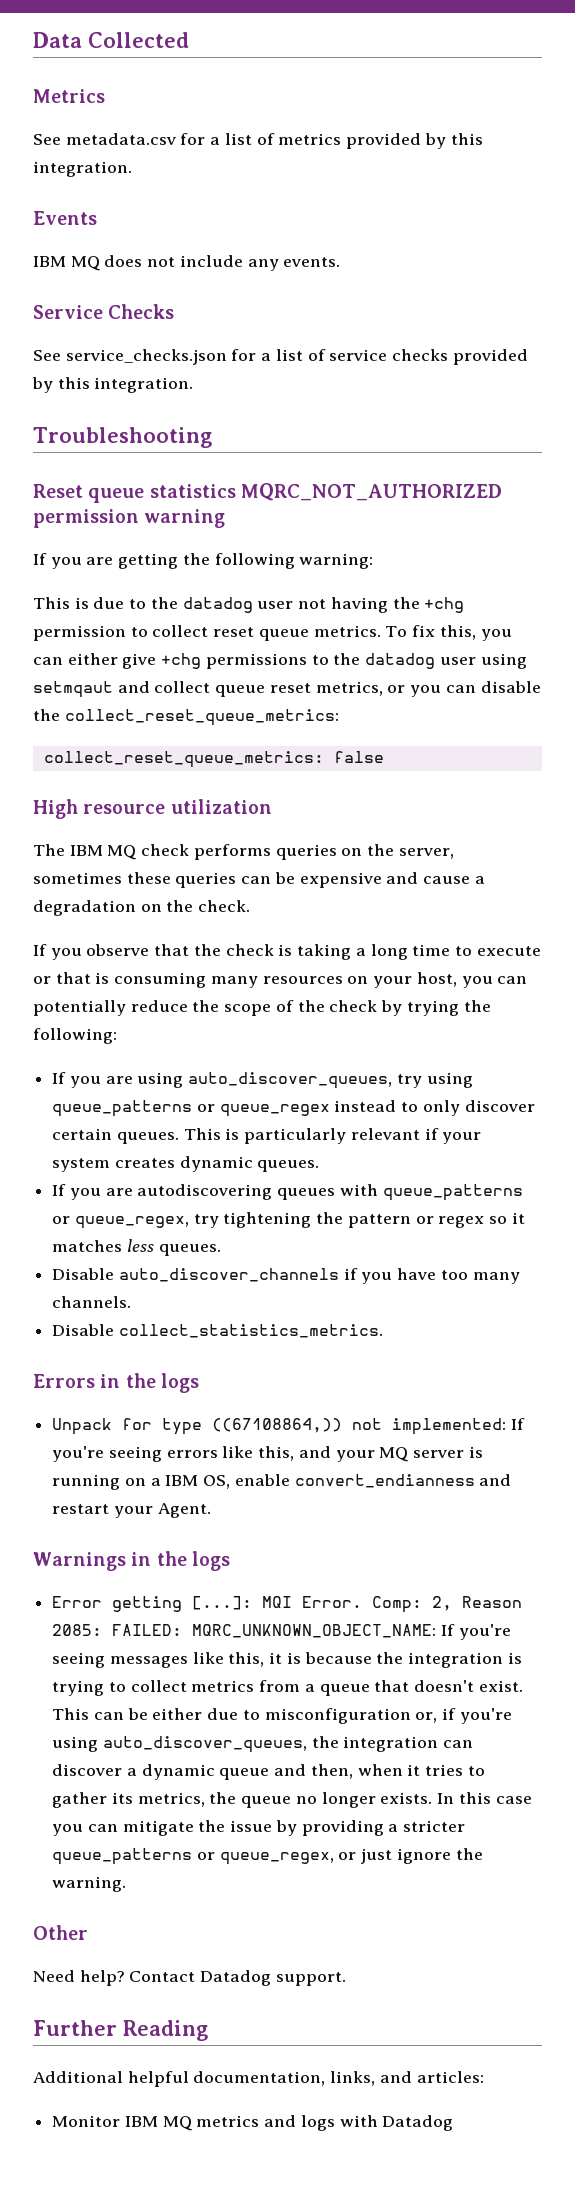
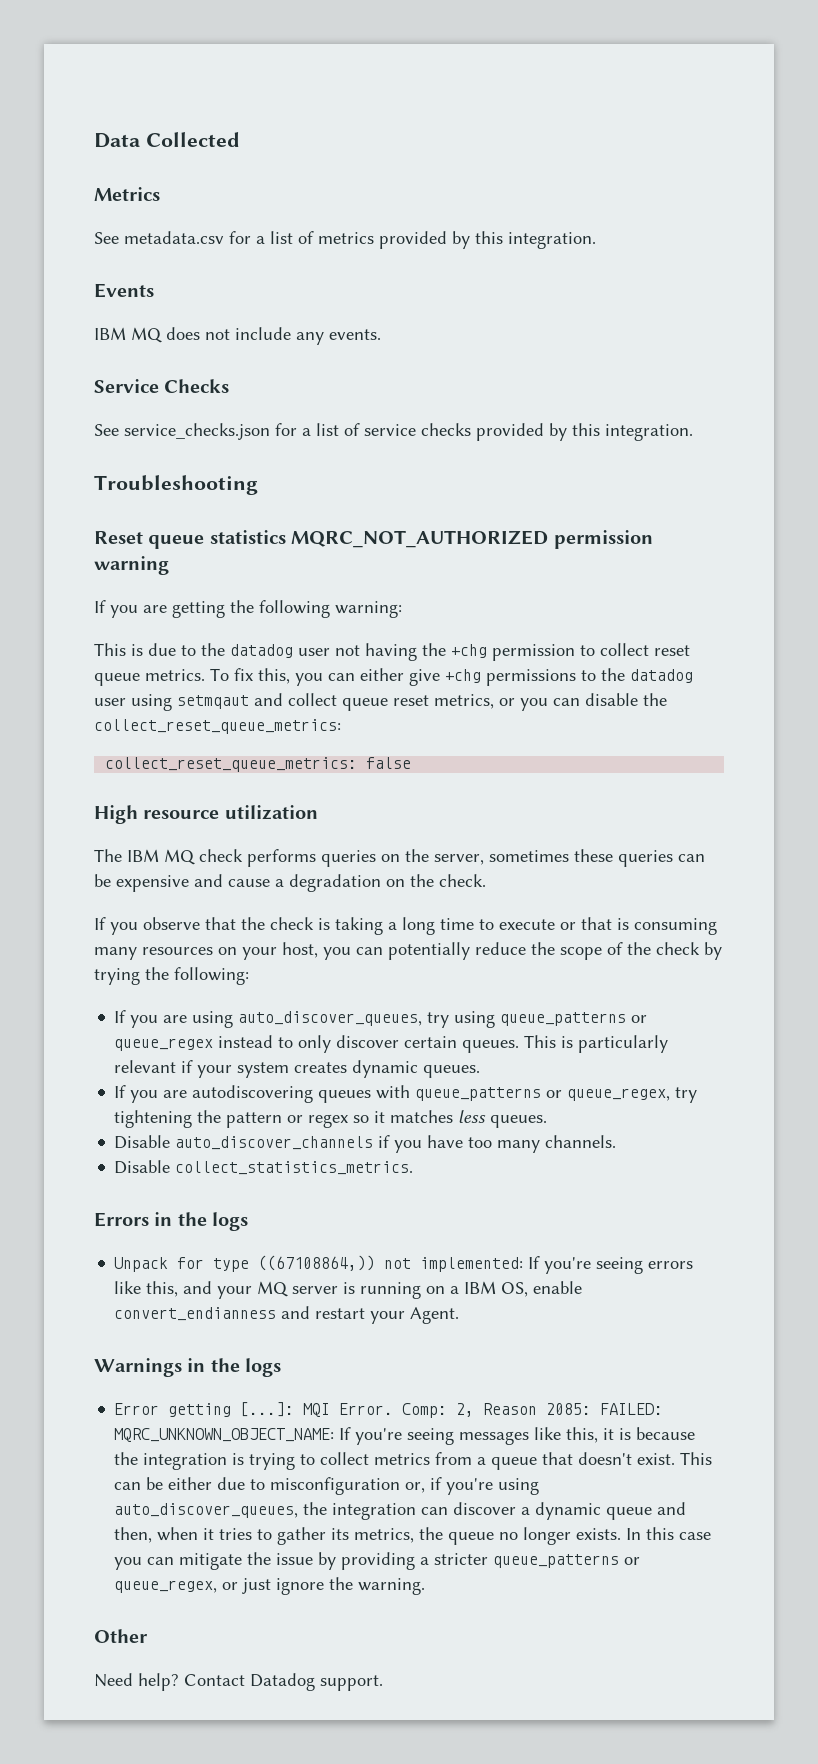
- Further Reading
- Additional helpful documentation, links, and articles:
- Monitor IBM MQ metrics and logs with Datadog

